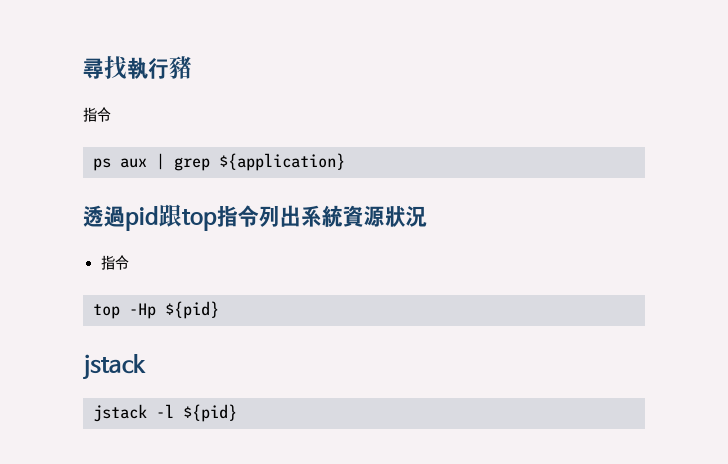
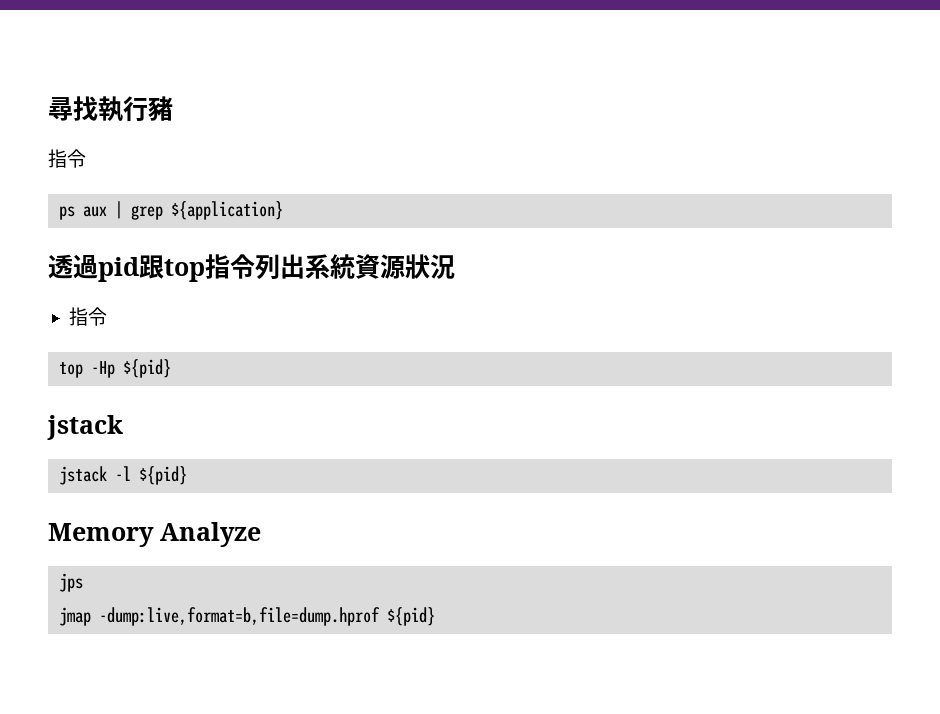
+ Memory Analyze
+ jps
+ jmap -dump:live,format=b,file=dump.hprof ${pid}

